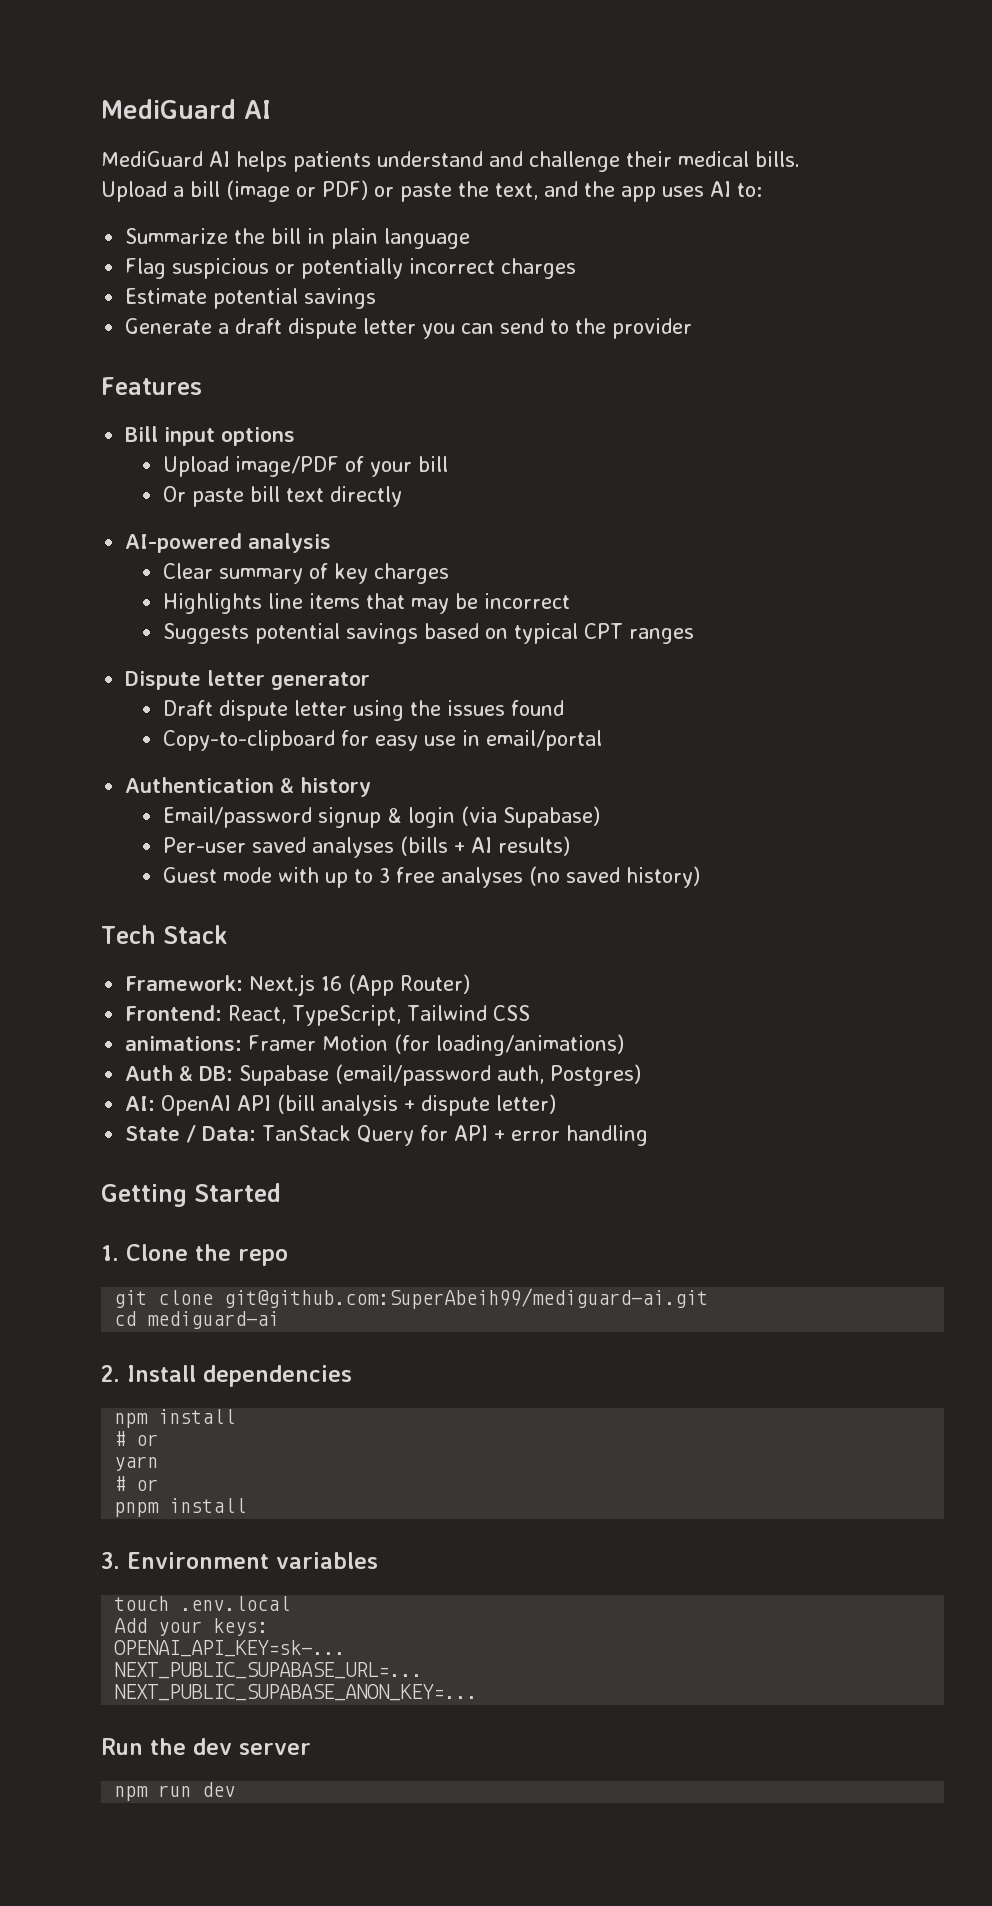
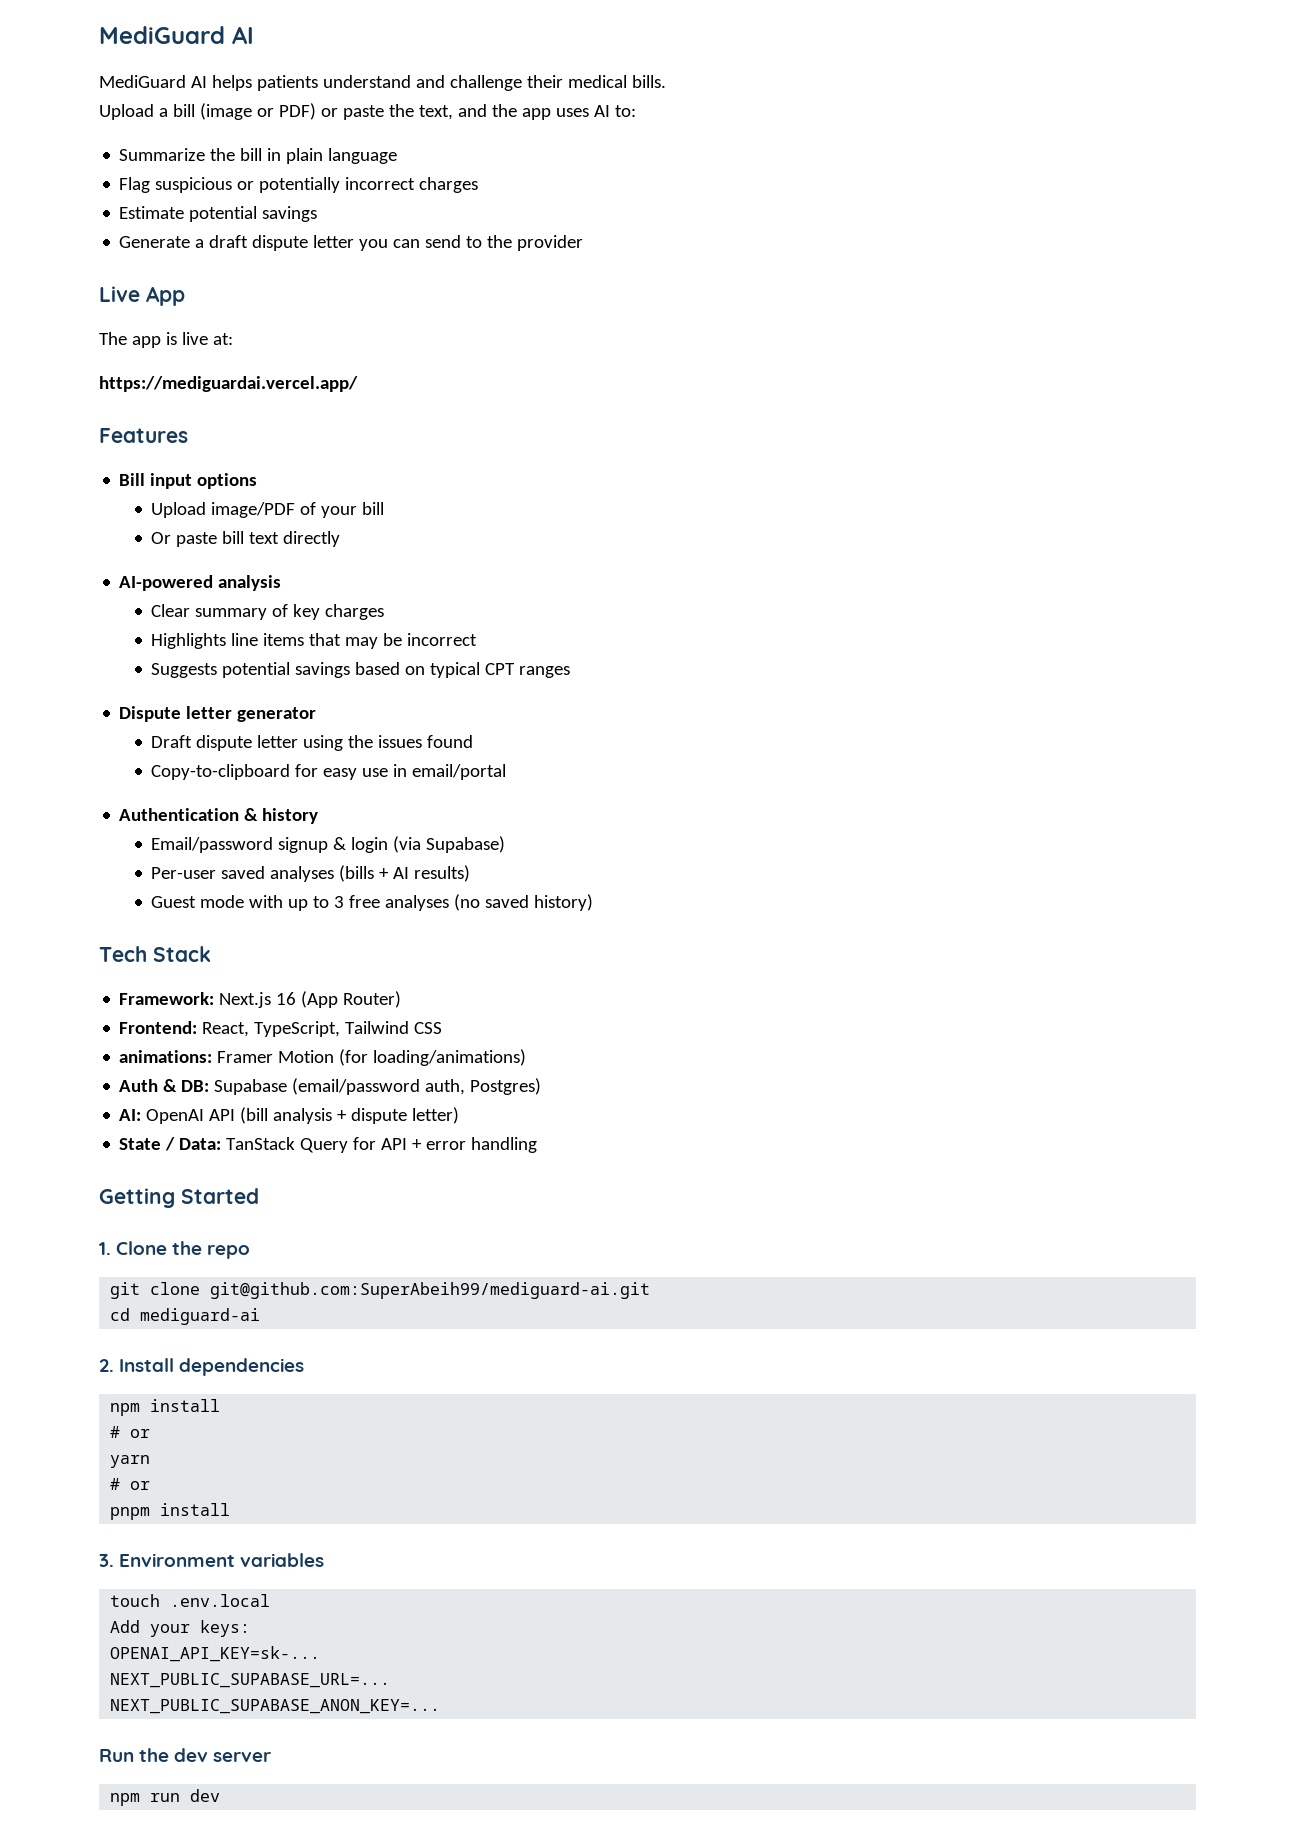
+ Live App
+ The app is live at:
+ https://mediguardai.vercel.app/

